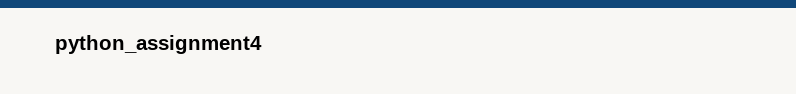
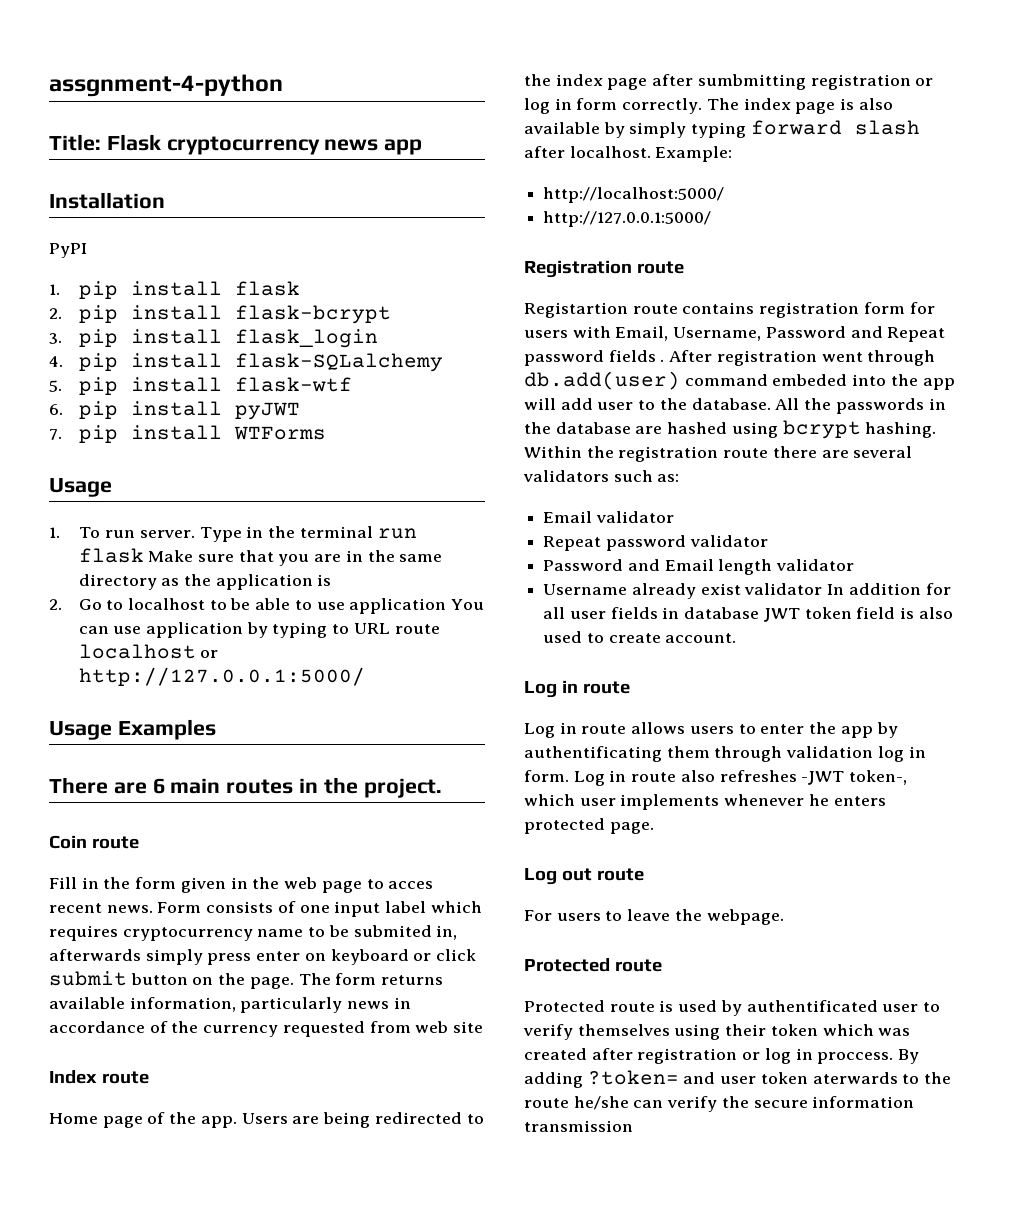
- python_assignment4
+ assgnment-4-python
+ Title: Flask cryptocurrency news app
+ Installation
+ PyPI
+ 1. pip install flask
+ 2. pip install flask-bcrypt
+ 3. pip install flask_login
+ 4. pip install flask-SQLalchemy
+ 5. pip install flask-wtf
+ 6. pip install pyJWT
+ 7. pip install WTForms
+ Usage
+ 1. To run server. Type in the terminal run flask Make sure that you are in the same directory as the application is
+ 2. Go to localhost to be able to use application You can use application by typing to URL route localhost or http://127.0.0.1:5000/
+ Usage Examples
+ There are 6 main routes in the project.
+ Coin route
+ Fill in the form given in the web page to acces recent news. Form consists of one input label which requires cryptocurrency name to be submited in, afterwards simply press enter on keyboard or click submit button on the page. The form returns available information, particularly news in accordance of the currency requested from web site
+ Index route
+ Home page of the app. Users are being redirected to the index page after sumbmitting registration or log in form correctly. The index page is also available by simply typing forward slash after localhost. Example:
+ http://localhost:5000/
+ http://127.0.0.1:5000/
+ Registration route
+ Registartion route contains registration form for users with Email, Username, Password and Repeat password fields . After registration went through db.add(user) command embeded into the app will add user to the database. All the passwords in the database are hashed using bcrypt hashing. Within the registration route there are several validators such as:
+ Email validator
+ Repeat password validator
+ Password and Email length validator
+ Username already exist validator In addition for all user fields in database JWT token field is also used to create account.
+ Log in route
+ Log in route allows users to enter the app by authentificating them through validation log in form. Log in route also refreshes -JWT token-, which user implements whenever he enters protected page.
+ Log out route
+ For users to leave the webpage.
+ Protected route
+ Protected route is used by authentificated user to verify themselves using their token which was created after registration or log in proccess. By adding ?token= and user token aterwards to the route he/she can verify the secure information transmission

